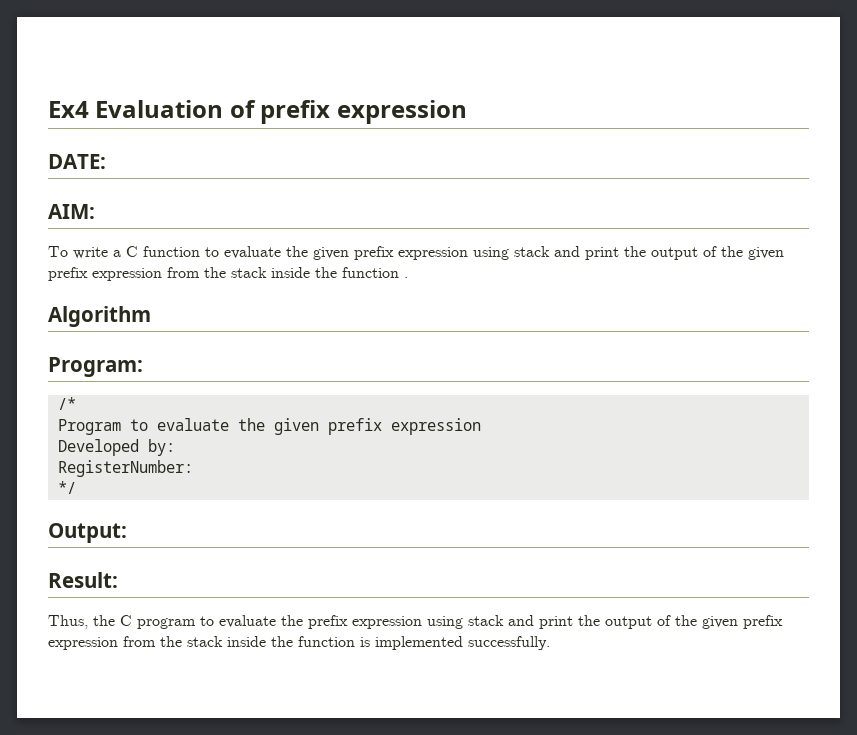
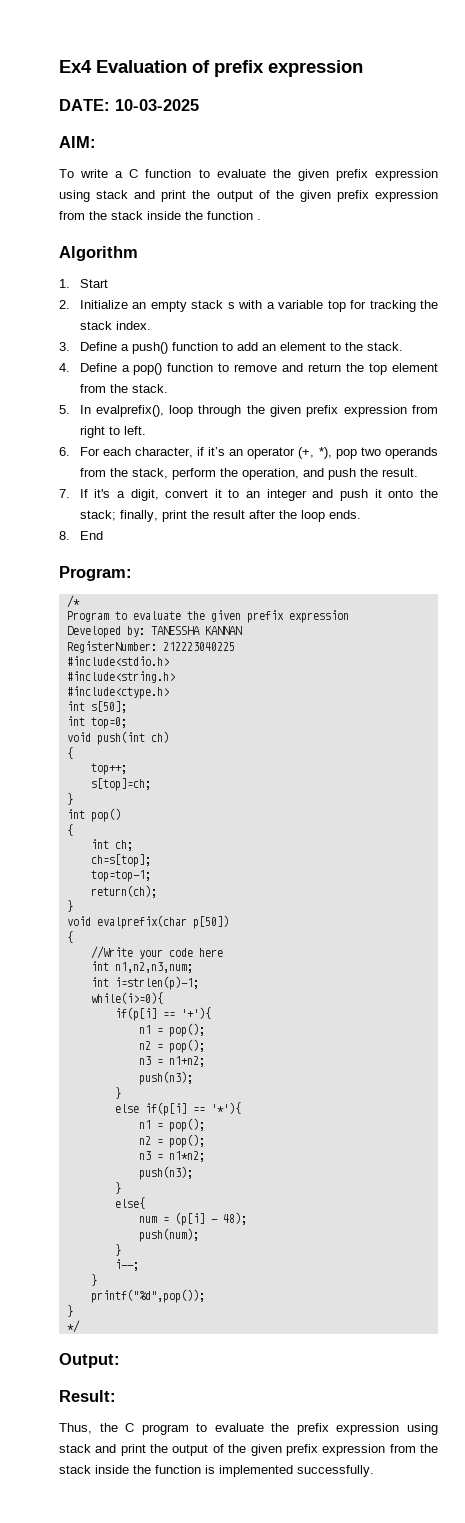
- DATE:
+ DATE: 10-03-2025
+ 1. Start
+ 2. Initialize an empty stack s with a variable top for tracking the stack index.
+ 3. Define a push() function to add an element to the stack.
+ 4. Define a pop() function to remove and return the top element from the stack.
+ 5. In evalprefix(), loop through the given prefix expression from right to left.
+ 6. For each character, if it’s an operator (+, *), pop two operands from the stack, perform the operation, and push the result.
+ 7. If it's a digit, convert it to an integer and push it onto the stack; finally, print the result after the loop ends.
+ 8. End
- Developed by:
+ Developed by: TANESSHA KANNAN
- RegisterNumber:
+ RegisterNumber: 212223040225
+ #include<stdio.h>
+ #include<string.h>
+ #include<ctype.h>
+ int s[50];
+ int top=0;
+ void push(int ch)
+ {
+ top++;
+ s[top]=ch;
+ }
+ int pop()
+ {
+ int ch;
+ ch=s[top];
+ top=top-1;
+ return(ch);
+ }
+ void evalprefix(char p[50])
+ {
+ //Write your code here
+ int n1,n2,n3,num;
+ int i=strlen(p)-1;
+ while(i>=0){
+ if(p[i] == '+'){
+ n1 = pop();
+ n2 = pop();
+ n3 = n1+n2;
+ push(n3);
+ }
+ else if(p[i] == '*'){
+ n1 = pop();
+ n2 = pop();
+ n3 = n1*n2;
+ push(n3);
+ }
+ else{
+ num = (p[i] - 48);
+ push(num);
+ }
+ i--;
+ }
+ printf("%d",pop());
+ }

